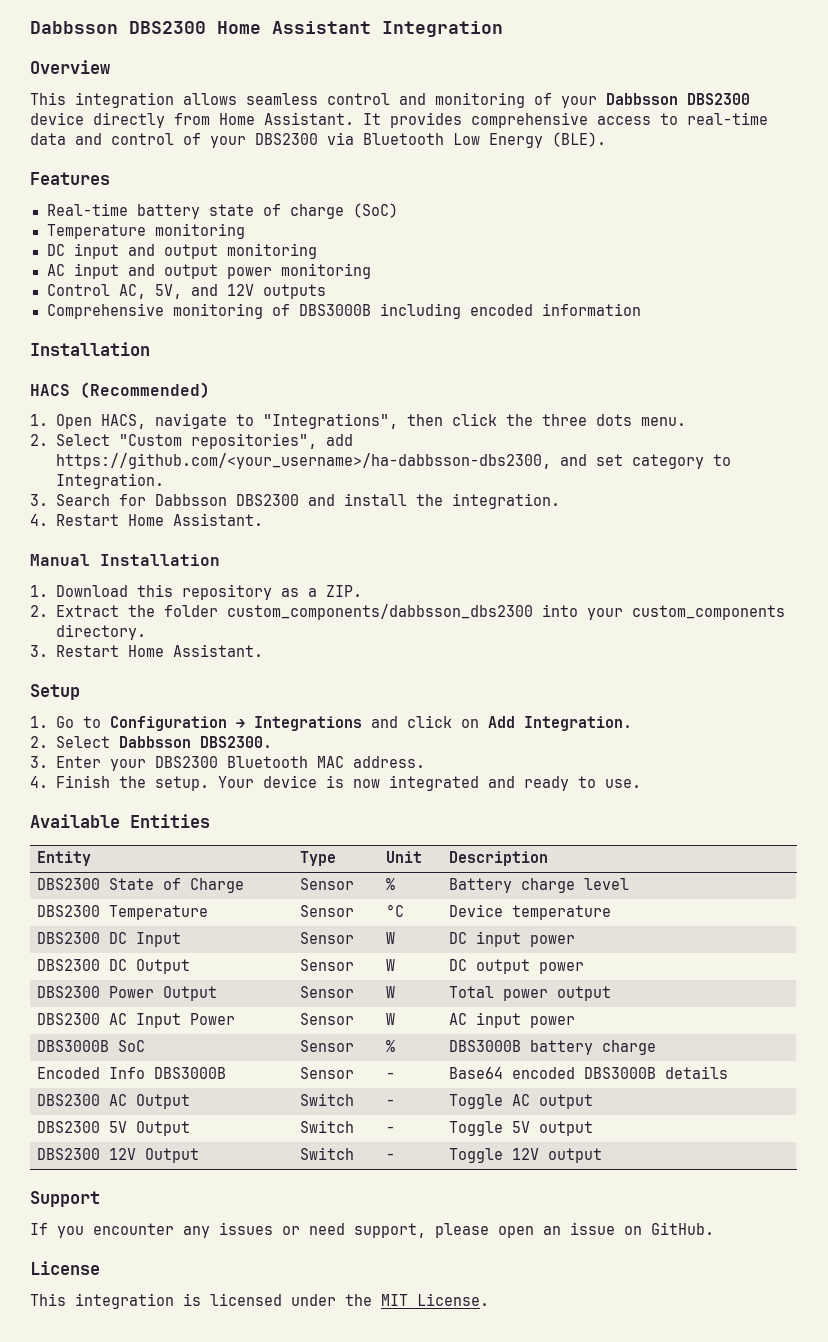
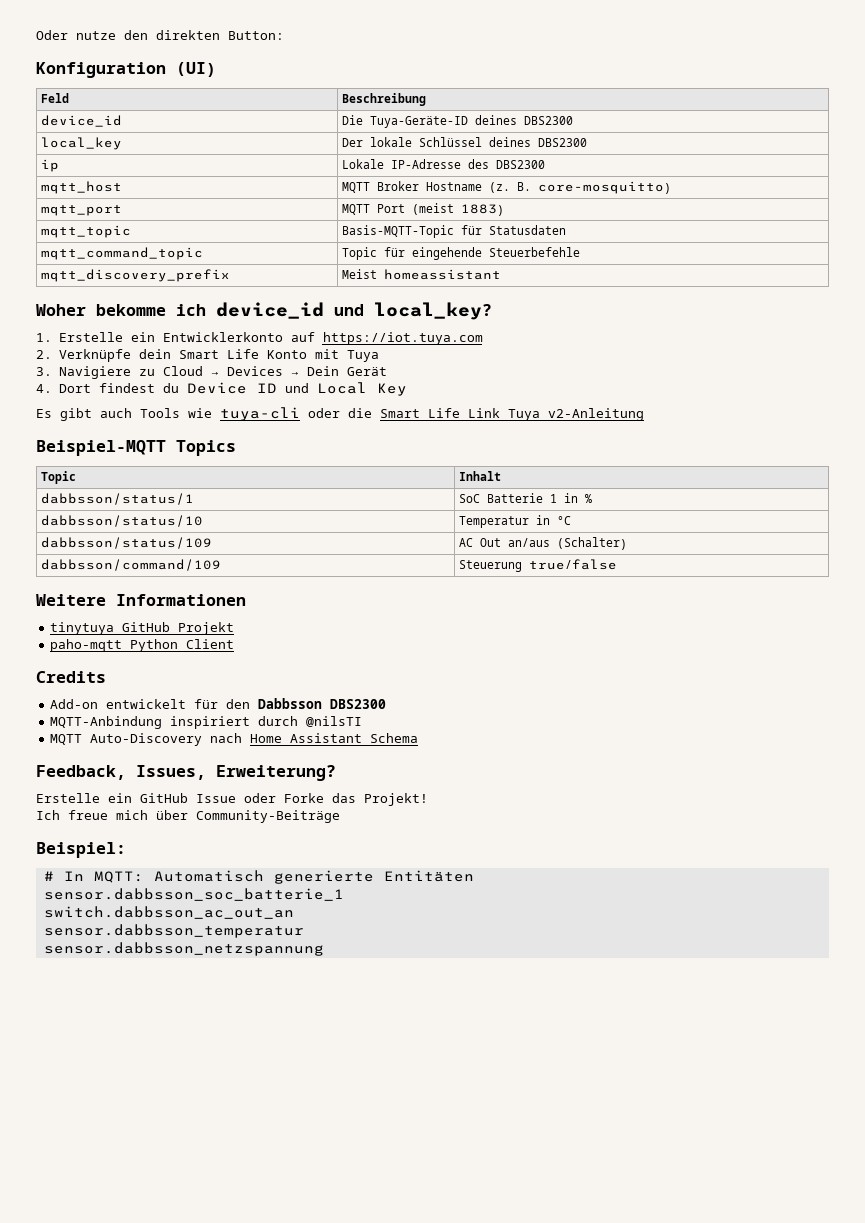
- Dabbsson DBS2300 Home Assistant Integration
- Overview
- This integration allows seamless control and monitoring of your Dabbsson DBS2300 device directly from Home Assistant. It provides comprehensive access to real-time data and control of your DBS2300 via Bluetooth Low Energy (BLE).
- Features
- Real-time battery state of charge (SoC)
- Temperature monitoring
- DC input and output monitoring
- AC input and output power monitoring
- Control AC, 5V, and 12V outputs
- Comprehensive monitoring of DBS3000B including encoded information
- Installation
- HACS (Recommended)
- 1. Open HACS, navigate to "Integrations", then click the three dots menu.
- 2. Select "Custom repositories", add https://github.com/<your_username>/ha-dabbsson-dbs2300, and set category to Integration.
- 3. Search for Dabbsson DBS2300 and install the integration.
- 4. Restart Home Assistant.
- Manual Installation
- 1. Download this repository as a ZIP.
- 2. Extract the folder custom_components/dabbsson_dbs2300 into your custom_components directory.
- 3. Restart Home Assistant.
- Setup
- 1. Go to Configuration → Integrations and click on Add Integration.
- 2. Select Dabbsson DBS2300.
- 3. Enter your DBS2300 Bluetooth MAC address.
- 4. Finish the setup. Your device is now integrated and ready to use.
- Available Entities
- Entity | Type | Unit | Description
- DBS2300 State of Charge | Sensor | % | Battery charge level
- DBS2300 Temperature | Sensor | °C | Device temperature
- DBS2300 DC Input | Sensor | W | DC input power
- DBS2300 DC Output | Sensor | W | DC output power
- DBS2300 Power Output | Sensor | W | Total power output
- DBS2300 AC Input Power | Sensor | W | AC input power
- DBS3000B SoC | Sensor | % | DBS3000B battery charge
- Encoded Info DBS3000B | Sensor | - | Base64 encoded DBS3000B details
- DBS2300 AC Output | Switch | - | Toggle AC output
- DBS2300 5V Output | Switch | - | Toggle 5V output
- DBS2300 12V Output | Switch | - | Toggle 12V output
- Support
- If you encounter any issues or need support, please open an issue on GitHub.
- License
- This integration is licensed under the MIT License.
+ Oder nutze den direkten Button:
+ Konfiguration (UI)
+ Feld | Beschreibung
+ device_id | Die Tuya-Geräte-ID deines DBS2300
+ local_key | Der lokale Schlüssel deines DBS2300
+ ip | Lokale IP-Adresse des DBS2300
+ mqtt_host | MQTT Broker Hostname (z. B. core-mosquitto)
+ mqtt_port | MQTT Port (meist 1883)
+ mqtt_topic | Basis-MQTT-Topic für Statusdaten
+ mqtt_command_topic | Topic für eingehende Steuerbefehle
+ mqtt_discovery_prefix | Meist homeassistant
+ Woher bekomme ich device_id und local_key?
+ 1. Erstelle ein Entwicklerkonto auf https://iot.tuya.com
+ 2. Verknüpfe dein Smart Life Konto mit Tuya
+ 3. Navigiere zu Cloud → Devices → Dein Gerät
+ 4. Dort findest du Device ID und Local Key
+ Es gibt auch Tools wie tuya-cli oder die Smart Life Link Tuya v2-Anleitung
+ Beispiel-MQTT Topics
+ Topic | Inhalt
+ dabbsson/status/1 | SoC Batterie 1 in %
+ dabbsson/status/10 | Temperatur in °C
+ dabbsson/status/109 | AC Out an/aus (Schalter)
+ dabbsson/command/109 | Steuerung true/false
+ Weitere Informationen
+ tinytuya GitHub Projekt
+ paho-mqtt Python Client
+ Credits
+ Add-on entwickelt für den Dabbsson DBS2300
+ MQTT-Anbindung inspiriert durch @nilsTI
+ MQTT Auto-Discovery nach Home Assistant Schema
+ Feedback, Issues, Erweiterung?
+ Erstelle ein GitHub Issue oder Forke das Projekt!
+ Ich freue mich über Community-Beiträge
+ Beispiel:
+ # In MQTT: Automatisch generierte Entitäten
+ sensor.dabbsson_soc_batterie_1
+ switch.dabbsson_ac_out_an
+ sensor.dabbsson_temperatur
+ sensor.dabbsson_netzspannung

